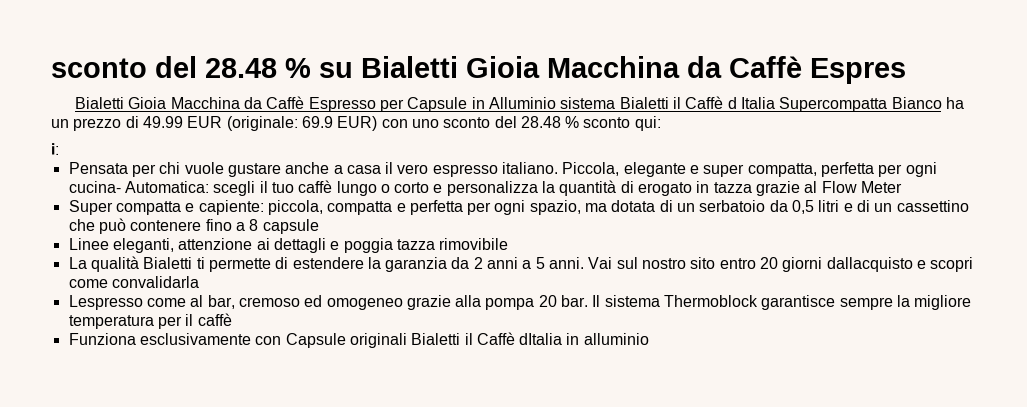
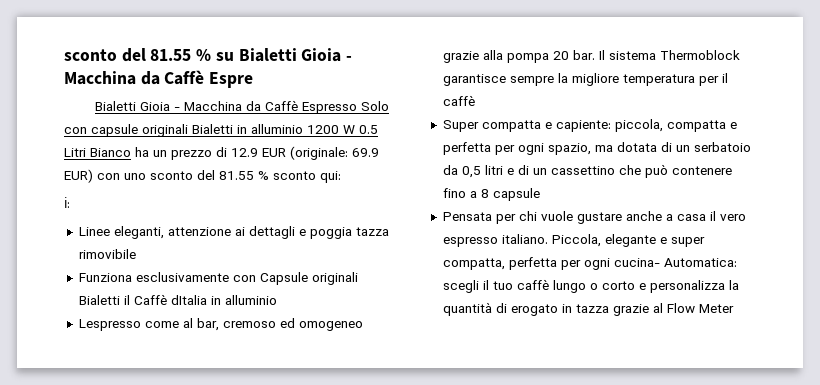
- sconto del 28.48 % su Bialetti Gioia Macchina da Caffè Espres
- Bialetti Gioia Macchina da Caffè Espresso per Capsule in Alluminio sistema Bialetti il Caffè d Italia Supercompatta Bianco ha un prezzo di 49.99 EUR (originale: 69.9 EUR) con uno sconto del 28.48 % sconto qui:
+ sconto del 81.55 % su Bialetti Gioia - Macchina da Caffè Espre
+ Bialetti Gioia - Macchina da Caffè Espresso Solo con capsule originali Bialetti in alluminio 1200 W 0.5 Litri Bianco ha un prezzo di 12.9 EUR (originale: 69.9 EUR) con uno sconto del 81.55 % sconto qui:
+ Linee eleganti, attenzione ai dettagli e poggia tazza rimovibile
+ Funziona esclusivamente con Capsule originali Bialetti il Caffè dItalia in alluminio
+ Lespresso come al bar, cremoso ed omogeneo grazie alla pompa 20 bar. Il sistema Thermoblock garantisce sempre la migliore temperatura per il caffè
+ Super compatta e capiente: piccola, compatta e perfetta per ogni spazio, ma dotata di un serbatoio da 0,5 litri e di un cassettino che può contenere fino a 8 capsule
- Super compatta e capiente: piccola, compatta e perfetta per ogni spazio, ma dotata di un serbatoio da 0,5 litri e di un cassettino che può contenere fino a 8 capsule
- Linee eleganti, attenzione ai dettagli e poggia tazza rimovibile
- La qualità Bialetti ti permette di estendere la garanzia da 2 anni a 5 anni. Vai sul nostro sito entro 20 giorni dallacquisto e scopri come convalidarla
- Lespresso come al bar, cremoso ed omogeneo grazie alla pompa 20 bar. Il sistema Thermoblock garantisce sempre la migliore temperatura per il caffè
- Funziona esclusivamente con Capsule originali Bialetti il Caffè dItalia in alluminio

